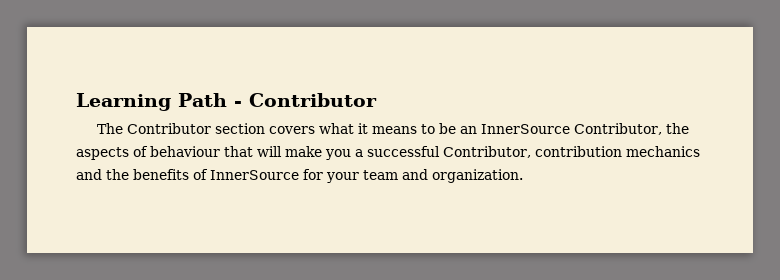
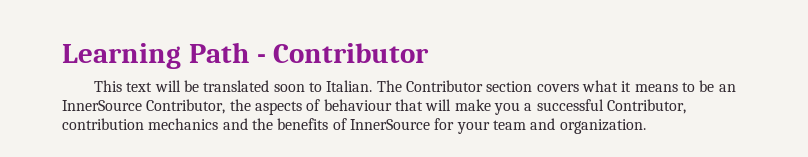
+ This text will be translated soon to Italian.

